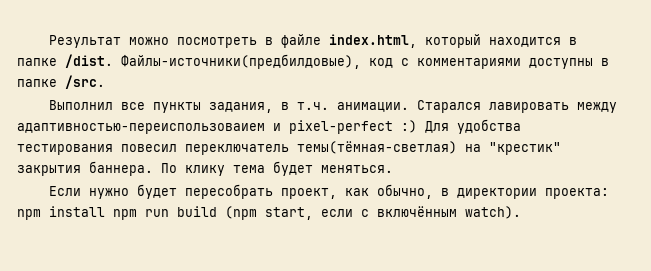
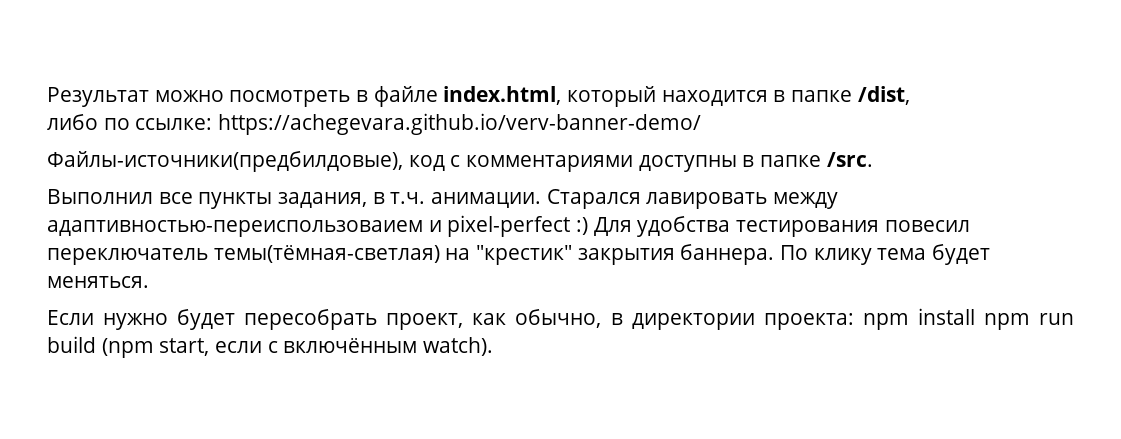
- Результат можно посмотреть в файле index.html, который находится в папке /dist. Файлы-источники(предбилдовые), код с комментариями доступны в папке /src.
+ Результат можно посмотреть в файле index.html, который находится в папке /dist,
+ либо по ссылке: https://achegevara.github.io/verv-banner-demo/
+ Файлы-источники(предбилдовые), код с комментариями доступны в папке /src.

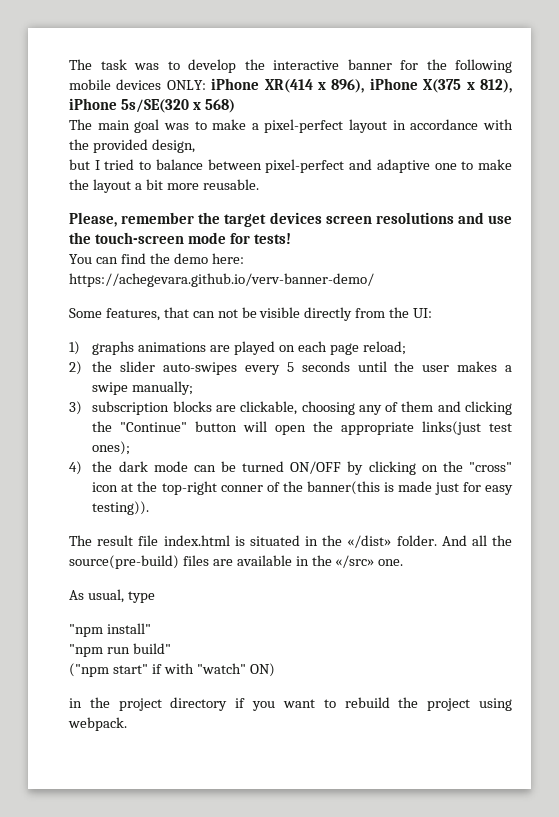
- Результат можно посмотреть в файле index.html, который находится в папке /dist,
- либо по ссылке: https://achegevara.github.io/verv-banner-demo/
- Файлы-источники(предбилдовые), код с комментариями доступны в папке /src.
- Выполнил все пункты задания, в т.ч. анимации. Старался лавировать между адаптивностью-переиспользоваием и pixel-perfect :) Для удобства тестирования повесил переключатель темы(тёмная-светлая) на "крестик" закрытия баннера. По клику тема будет меняться.
- Если нужно будет пересобрать проект, как обычно, в директории проекта: npm install npm run build (npm start, если с включённым watch).
+ The task was to develop the interactive banner for the following mobile devices ONLY: iPhone XR(414 x 896), iPhone X(375 x 812), iPhone 5s/SE(320 x 568)
+ The main goal was to make a pixel-perfect layout in accordance with the provided design,
+ but I tried to balance between pixel-perfect and adaptive one to make the layout a bit more reusable.
+ Please, remember the target devices screen resolutions and use the touch-screen mode for tests!
+ You can find the demo here: https://achegevara.github.io/verv-banner-demo/
+ Some features, that can not be visible directly from the UI:
+ 1) graphs animations are played on each page reload;
+ 2) the slider auto-swipes every 5 seconds until the user makes a swipe manually;
+ 3) subscription blocks are clickable, choosing any of them and clicking the "Continue" button will open the appropriate links(just test ones);
+ 4) the dark mode can be turned ON/OFF by clicking on the "cross" icon at the top-right conner of the banner(this is made just for easy testing)).
+ The result file index.html is situated in the «/dist» folder. And all the source(pre-build) files are available in the «/src» one.
+ As usual, type
+ "npm install"
+ "npm run build"
+ ("npm start" if with "watch" ON)
+ in the project directory if you want to rebuild the project using webpack.

